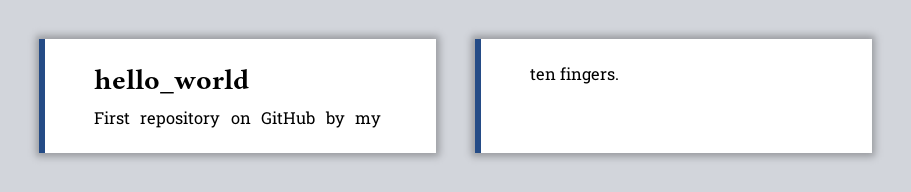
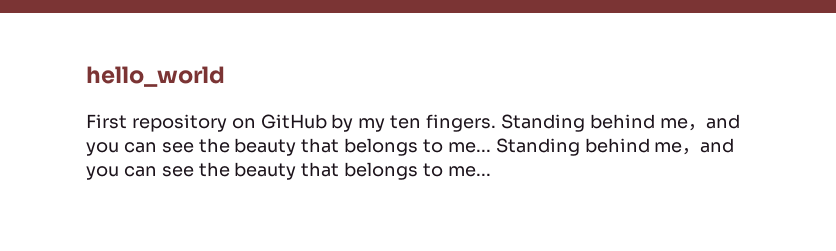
+ Standing behind me，and you can see the beauty that belongs to me... Standing behind me，and you can see the beauty that belongs to me...

